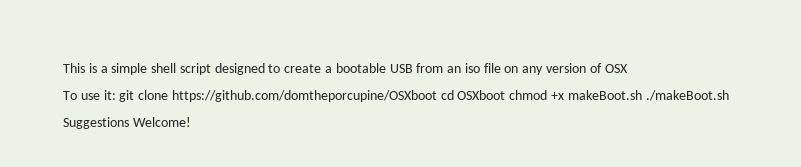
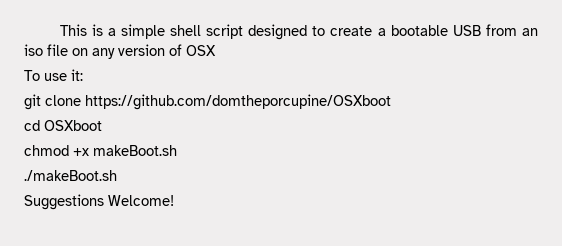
- To use it: git clone https://github.com/domtheporcupine/OSXboot cd OSXboot chmod +x makeBoot.sh ./makeBoot.sh
+ To use it:
+ git clone https://github.com/domtheporcupine/OSXboot
+ cd OSXboot
+ chmod +x makeBoot.sh
+ ./makeBoot.sh

